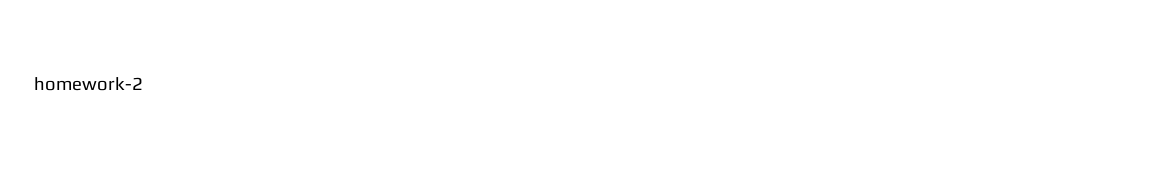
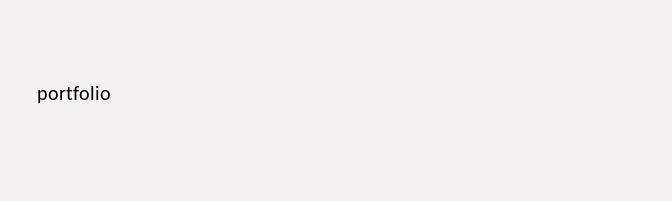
- homework-2
+ portfolio

